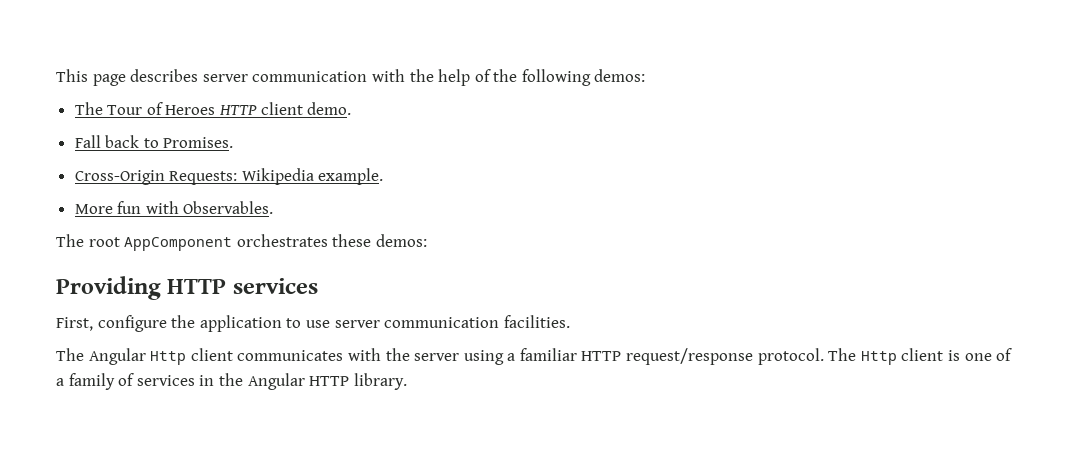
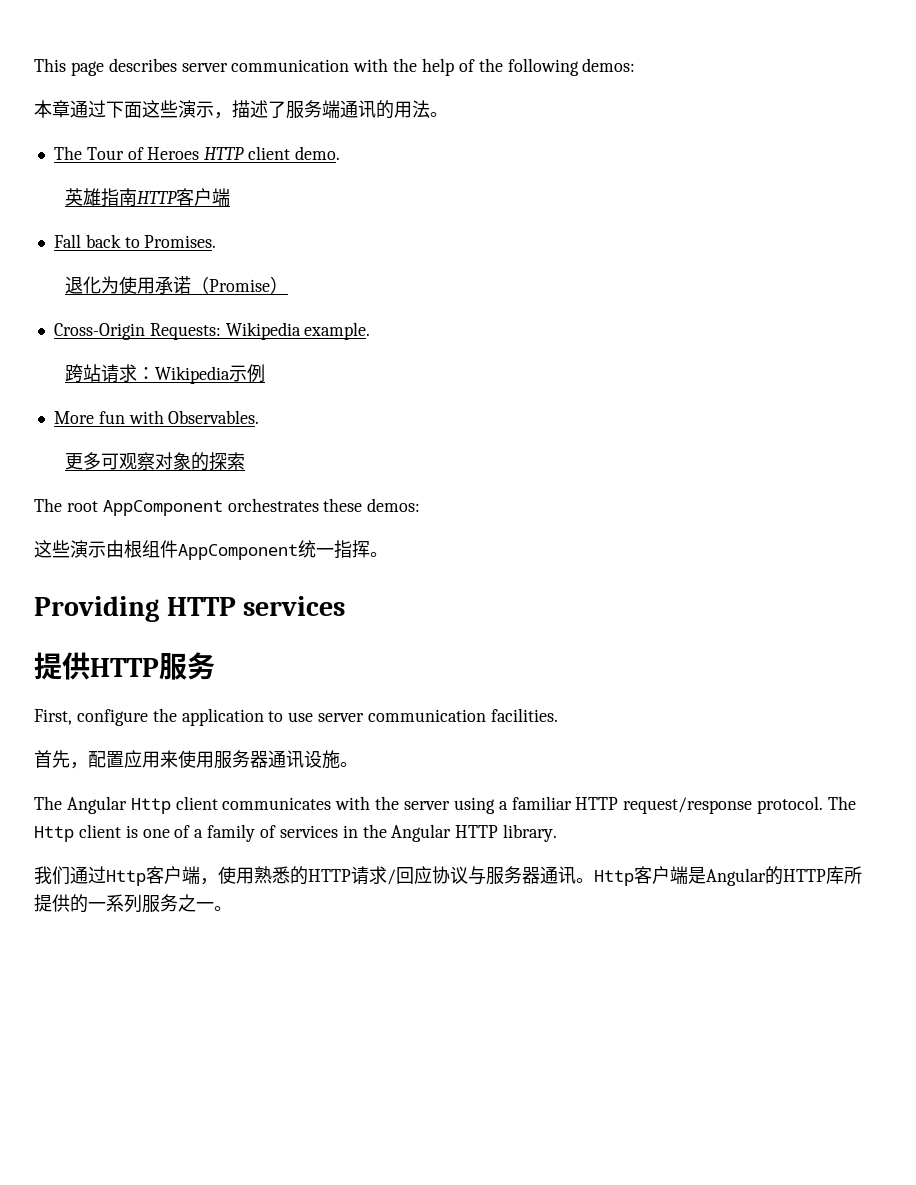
+ 本章通过下面这些演示，描述了服务端通讯的用法。
+ 英雄指南HTTP客户端
+ 退化为使用承诺（Promise）
+ 跨站请求：Wikipedia示例
+ 更多可观察对象的探索
+ 这些演示由根组件AppComponent统一指挥。
+ 提供HTTP服务
+ 首先，配置应用来使用服务器通讯设施。
+ 我们通过Http客户端，使用熟悉的HTTP请求/回应协议与服务器通讯。Http客户端是Angular的HTTP库所提供的一系列服务之一。

